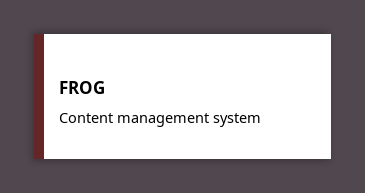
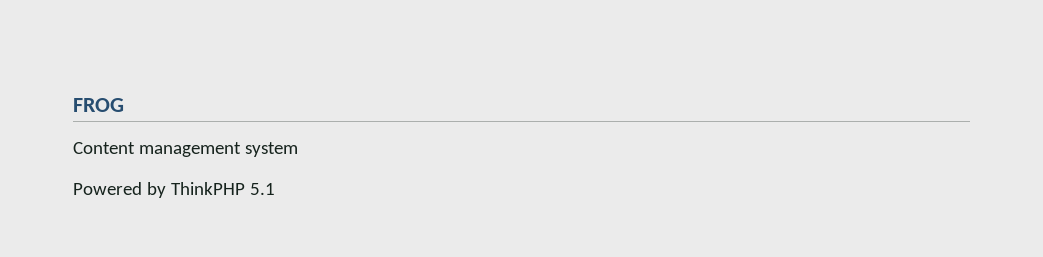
+ Powered by ThinkPHP 5.1

